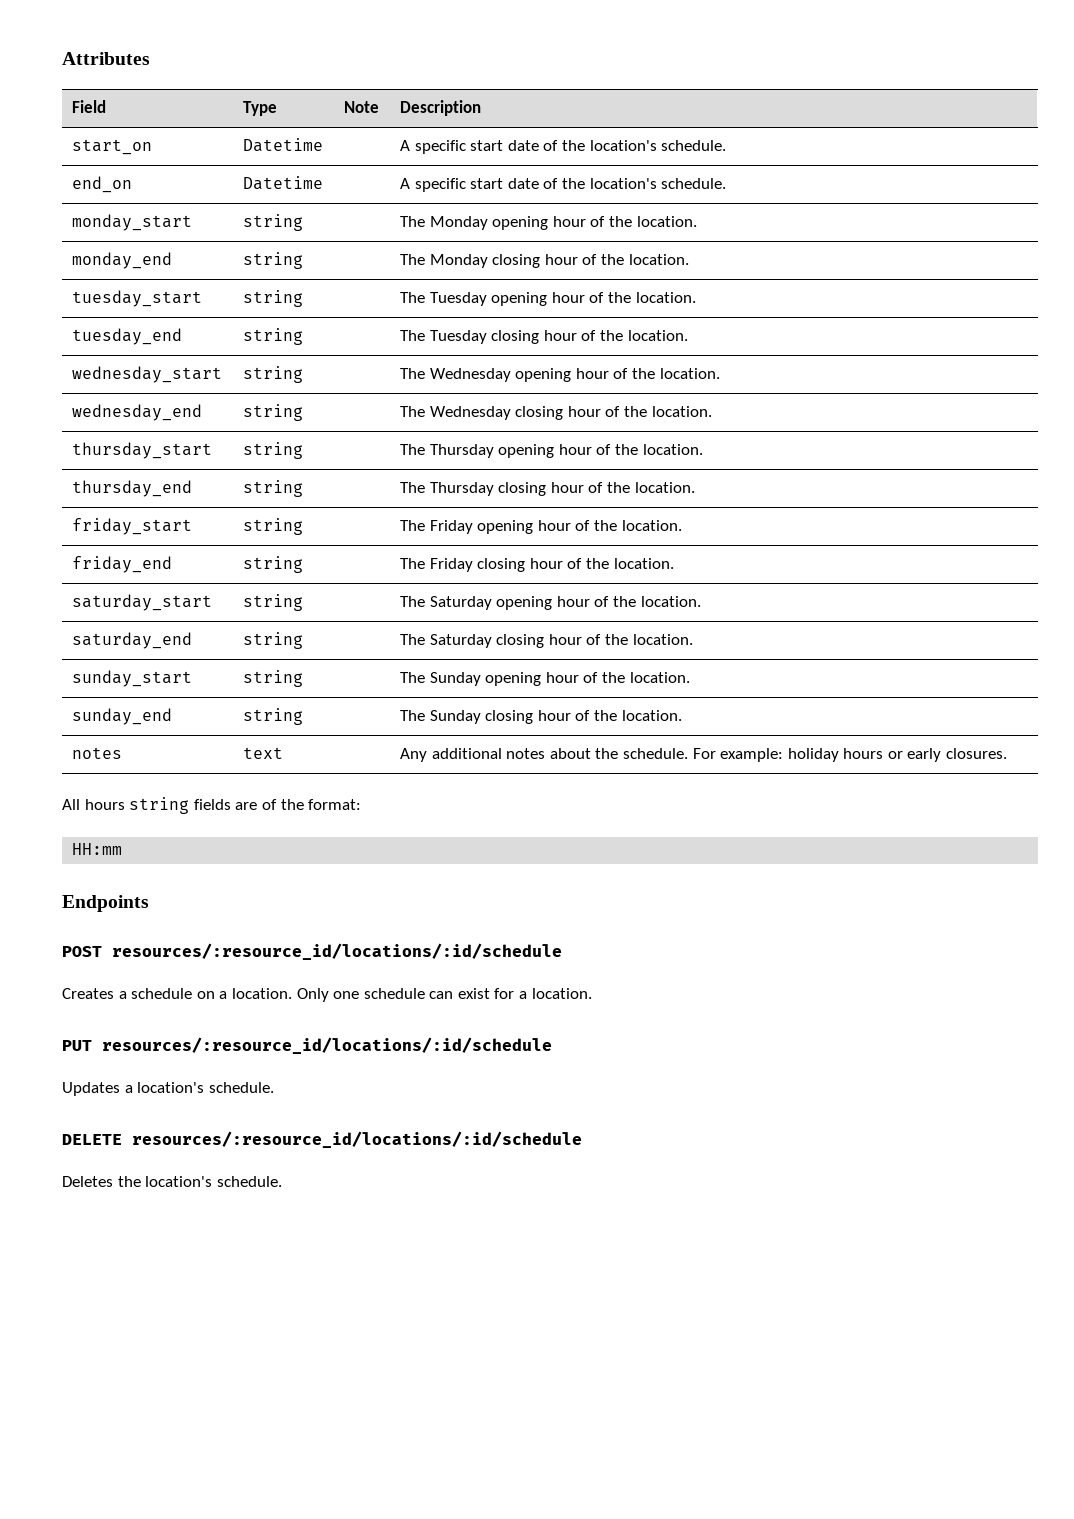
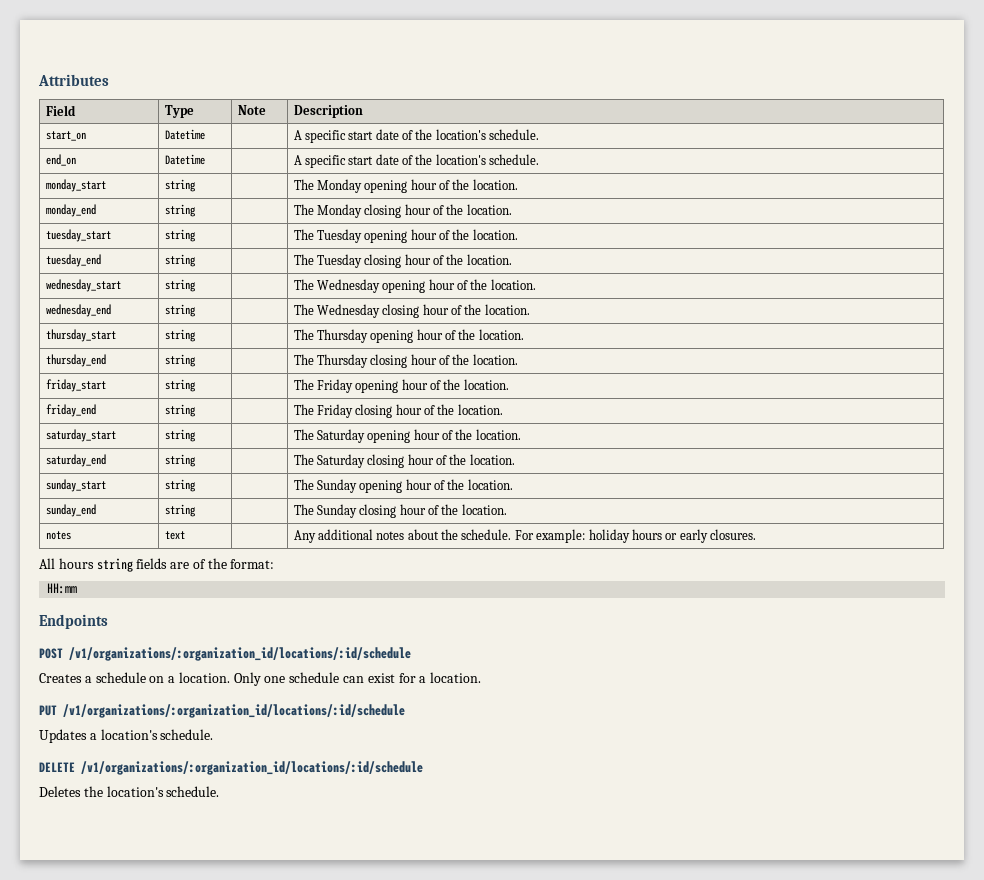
- POST resources/:resource_id/locations/:id/schedule
+ POST /v1/organizations/:organization_id/locations/:id/schedule
- PUT resources/:resource_id/locations/:id/schedule
+ PUT /v1/organizations/:organization_id/locations/:id/schedule
- DELETE resources/:resource_id/locations/:id/schedule
+ DELETE /v1/organizations/:organization_id/locations/:id/schedule

